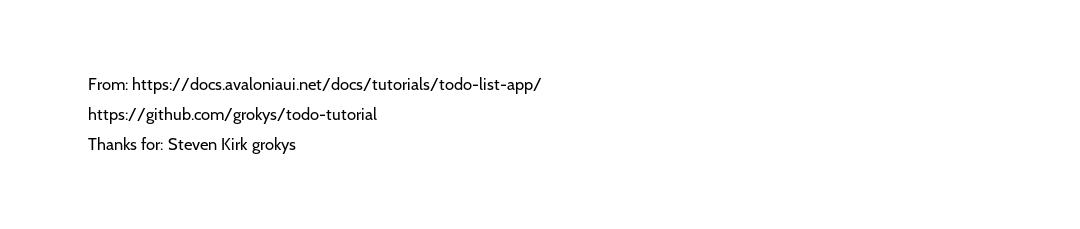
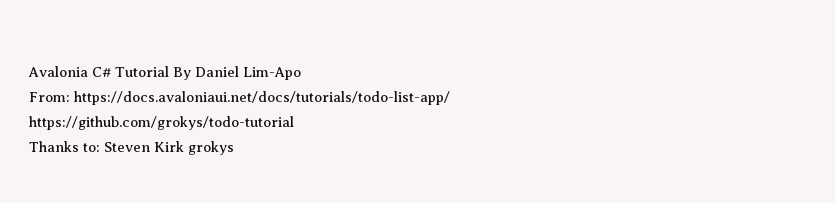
+ Avalonia C# Tutorial By Daniel Lim-Apo
- Thanks for: Steven Kirk grokys
+ Thanks to: Steven Kirk grokys

